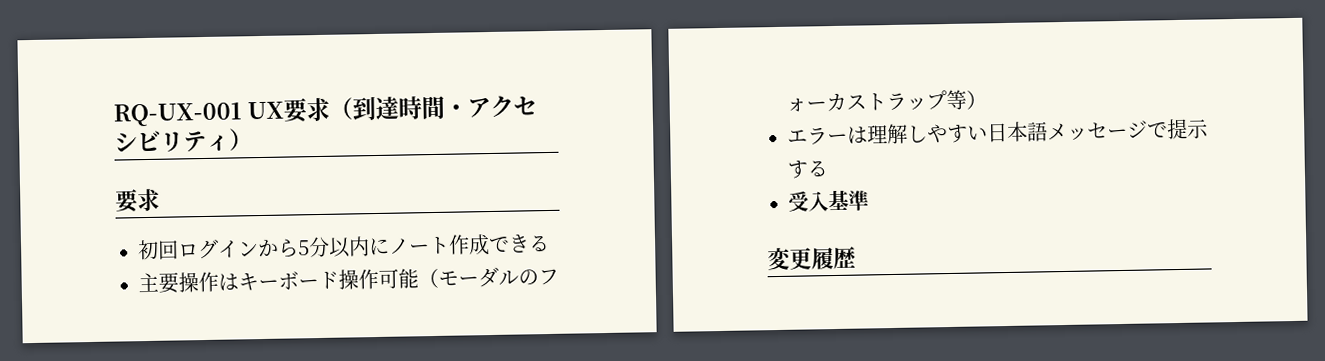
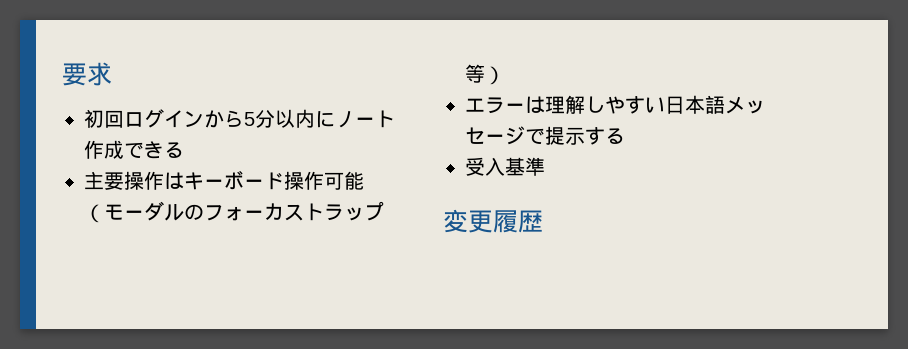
- RQ-UX-001 UX要求（到達時間・アクセシビリティ）

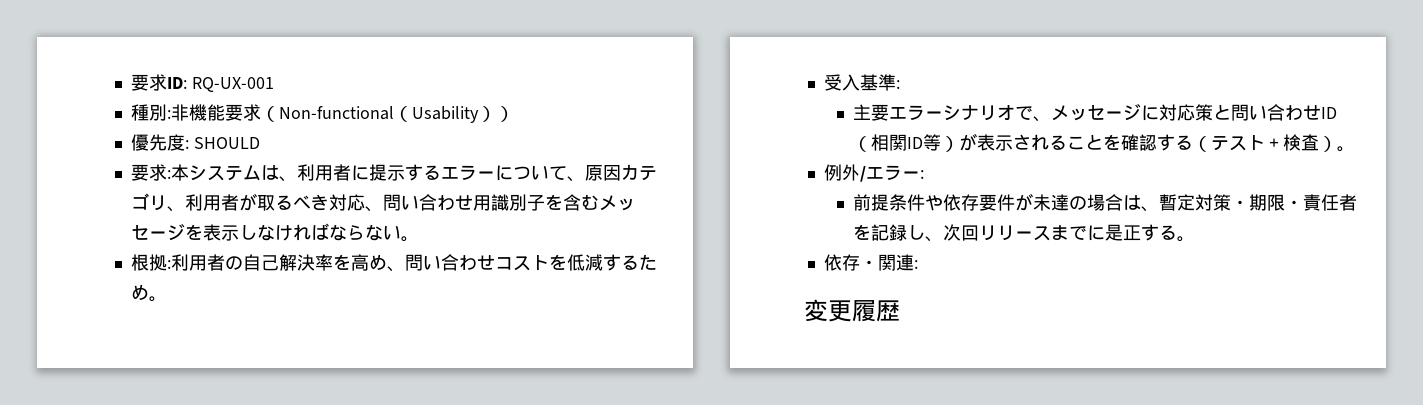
- 要求
- 初回ログインから5分以内にノート作成できる
- 主要操作はキーボード操作可能（モーダルのフォーカストラップ等）
- エラーは理解しやすい日本語メッセージで提示する
+ 要求ID: RQ-UX-001
+ 種別:非機能要求（Non-functional（Usability））
+ 優先度: SHOULD
+ 要求:本システムは、利用者に提示するエラーについて、原因カテゴリ、利用者が取るべき対応、問い合わせ用識別子を含むメッセージを表示しなければならない。
+ 根拠:利用者の自己解決率を高め、問い合わせコストを低減するため。
- 受入基準
+ 受入基準:
+ 主要エラーシナリオで、メッセージに対応策と問い合わせID（相関ID等）が表示されることを確認する（テスト＋検査）。
+ 例外/エラー:
+ 前提条件や依存要件が未達の場合は、暫定対策・期限・責任者を記録し、次回リリースまでに是正する。
+ 依存・関連:

